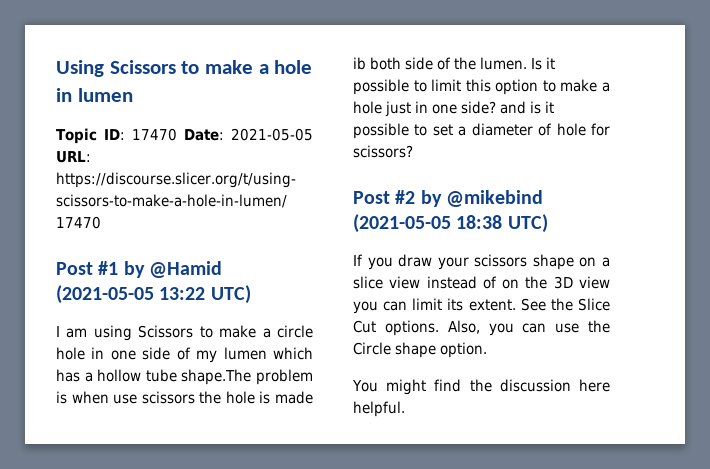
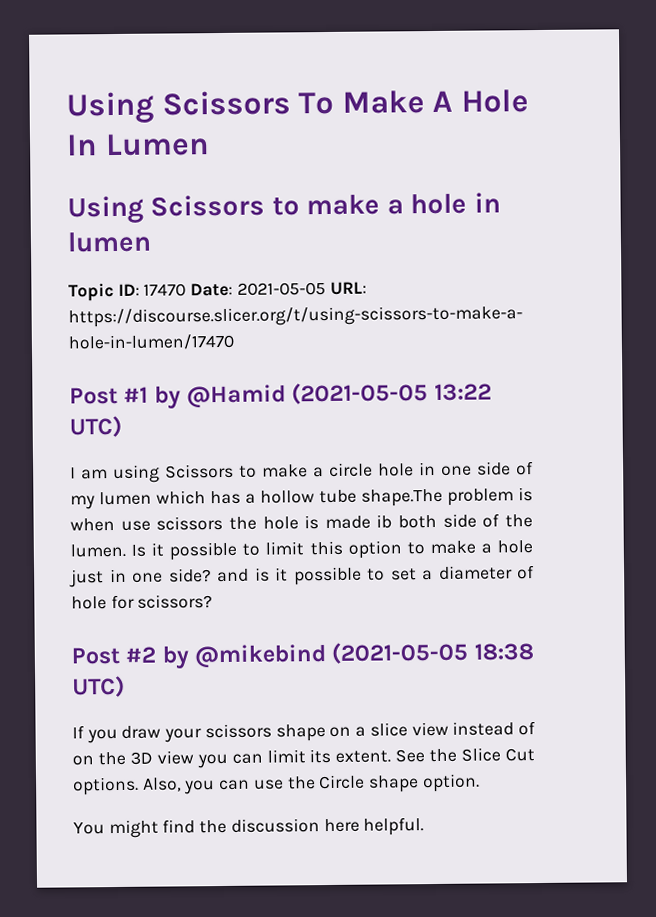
+ Using Scissors To Make A Hole In Lumen

